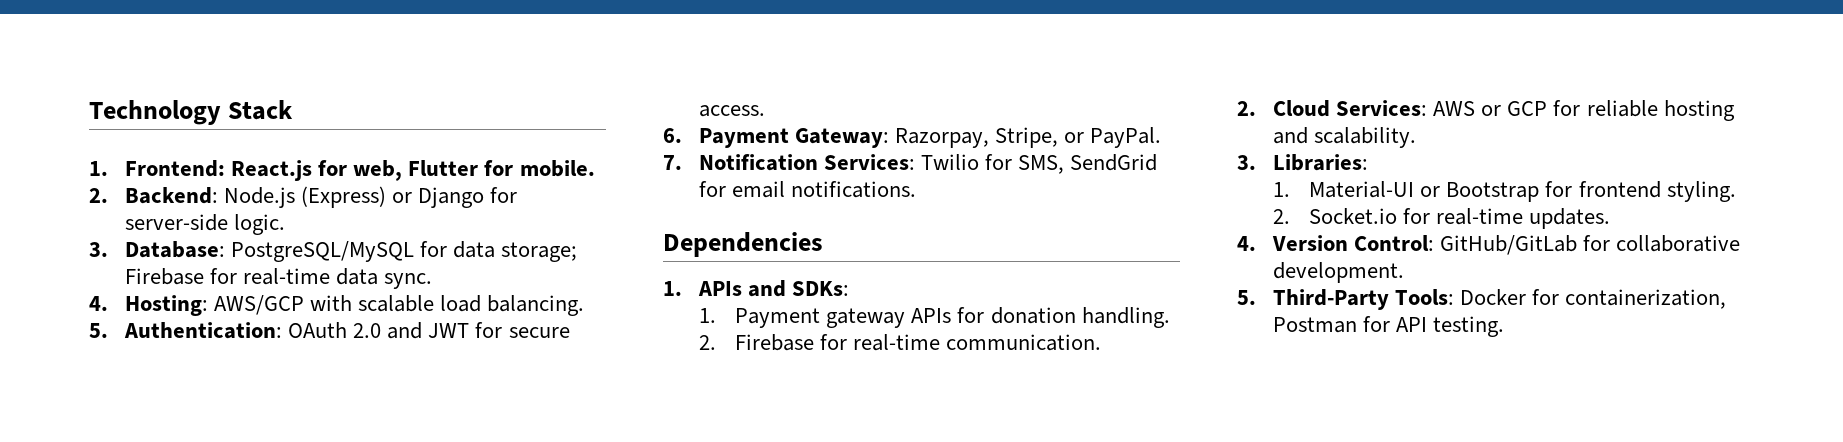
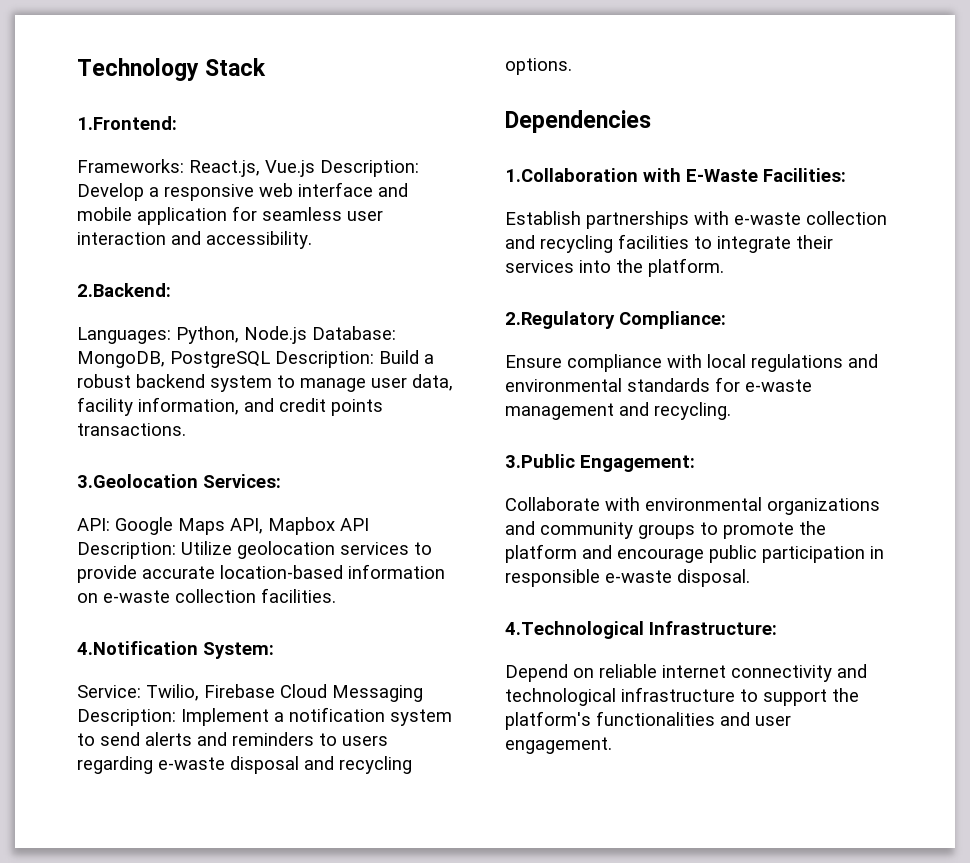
- 1. Frontend: React.js for web, Flutter for mobile.
- 2. Backend: Node.js (Express) or Django for server-side logic.
- 3. Database: PostgreSQL/MySQL for data storage; Firebase for real-time data sync.
- 4. Hosting: AWS/GCP with scalable load balancing.
- 5. Authentication: OAuth 2.0 and JWT for secure access.
- 6. Payment Gateway: Razorpay, Stripe, or PayPal.
- 7. Notification Services: Twilio for SMS, SendGrid for email notifications.
+ 1.Frontend:
+ Frameworks: React.js, Vue.js Description: Develop a responsive web interface and mobile application for seamless user interaction and accessibility.
+ 2.Backend:
+ Languages: Python, Node.js Database: MongoDB, PostgreSQL Description: Build a robust backend system to manage user data, facility information, and credit points transactions.
+ 3.Geolocation Services:
+ API: Google Maps API, Mapbox API Description: Utilize geolocation services to provide accurate location-based information on e-waste collection facilities.
+ 4.Notification System:
+ Service: Twilio, Firebase Cloud Messaging Description: Implement a notification system to send alerts and reminders to users regarding e-waste disposal and recycling options.
  Dependencies
- 1. APIs and SDKs:
- 1. Payment gateway APIs for donation handling.
- 2. Firebase for real-time communication.
- 2. Cloud Services: AWS or GCP for reliable hosting and scalability.
- 3. Libraries:
- 1. Material-UI or Bootstrap for frontend styling.
- 2. Socket.io for real-time updates.
- 4. Version Control: GitHub/GitLab for collaborative development.
- 5. Third-Party Tools: Docker for containerization, Postman for API testing.
+ 1.Collaboration with E-Waste Facilities:
+ Establish partnerships with e-waste collection and recycling facilities to integrate their services into the platform.
+ 2.Regulatory Compliance:
+ Ensure compliance with local regulations and environmental standards for e-waste management and recycling.
+ 3.Public Engagement:
+ Collaborate with environmental organizations and community groups to promote the platform and encourage public participation in responsible e-waste disposal.
+ 4.Technological Infrastructure:
+ Depend on reliable internet connectivity and technological infrastructure to support the platform's functionalities and user engagement.

